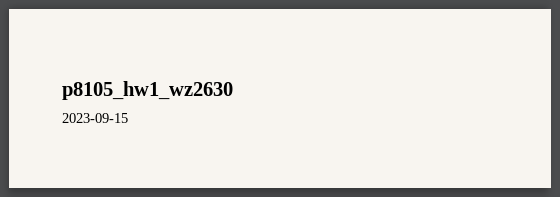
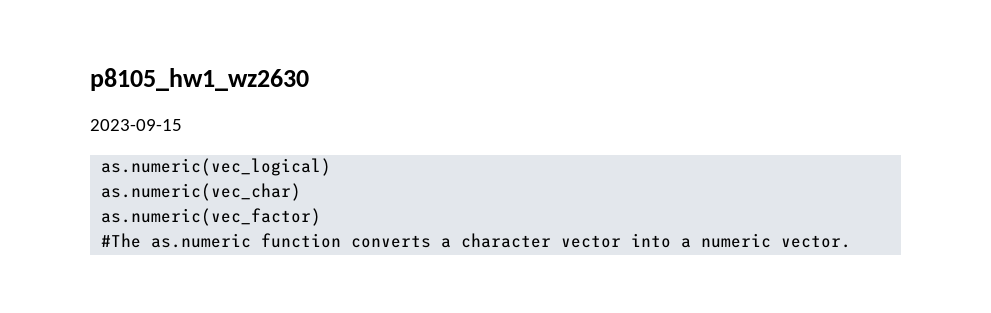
+ as.numeric(vec_logical)
+ as.numeric(vec_char)
+ as.numeric(vec_factor)
+ #The as.numeric function converts a character vector into a numeric vector.

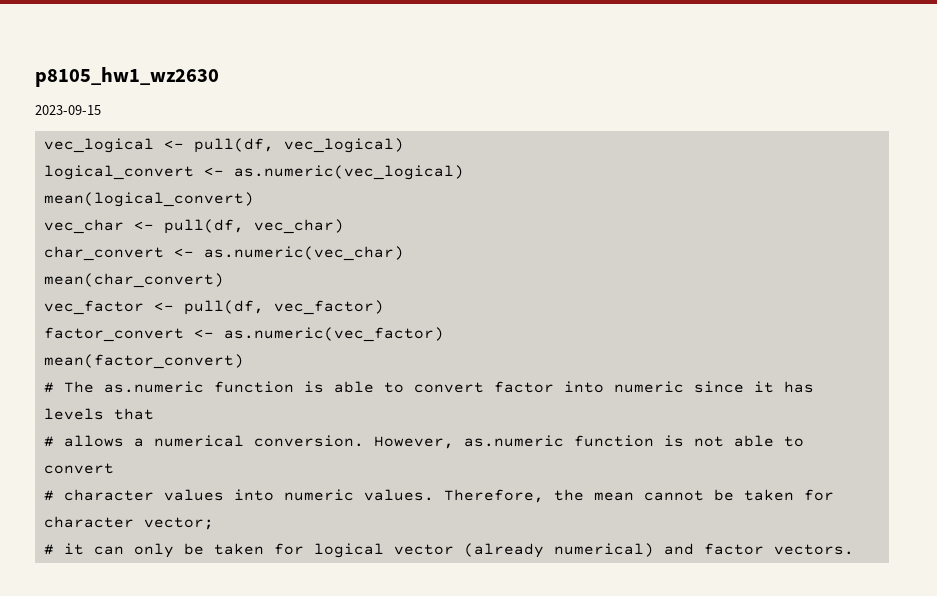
- as.numeric(vec_logical)
- as.numeric(vec_char)
- as.numeric(vec_factor)
- #The as.numeric function converts a character vector into a numeric vector.
+ vec_logical <- pull(df, vec_logical)
+ logical_convert <- as.numeric(vec_logical)
+ mean(logical_convert)
+ vec_char <- pull(df, vec_char)
+ char_convert <- as.numeric(vec_char)
+ mean(char_convert)
+ vec_factor <- pull(df, vec_factor)
+ factor_convert <- as.numeric(vec_factor)
+ mean(factor_convert)
+ # The as.numeric function is able to convert factor into numeric since it has levels that
+ # allows a numerical conversion. However, as.numeric function is not able to convert
+ # character values into numeric values. Therefore, the mean cannot be taken for character vector;
+ # it can only be taken for logical vector (already numerical) and factor vectors.

